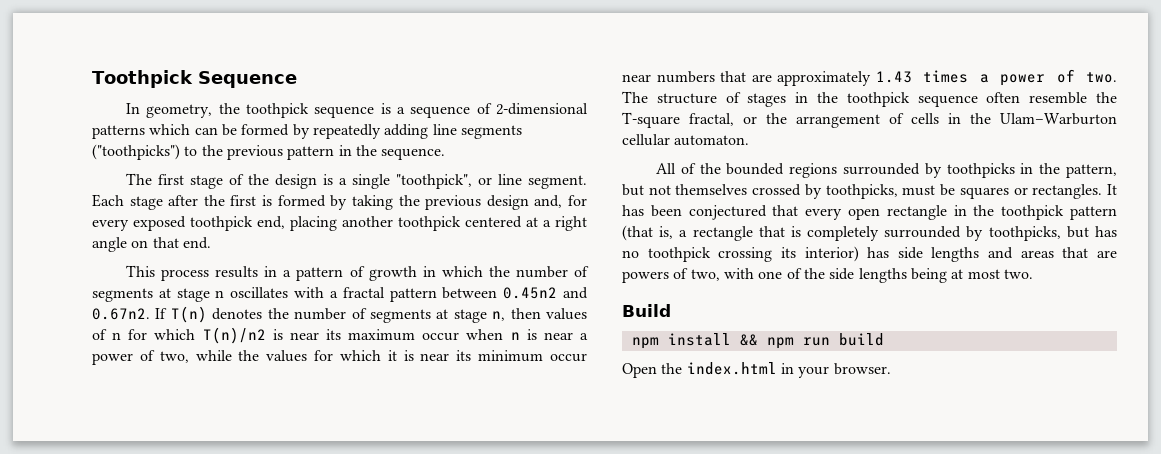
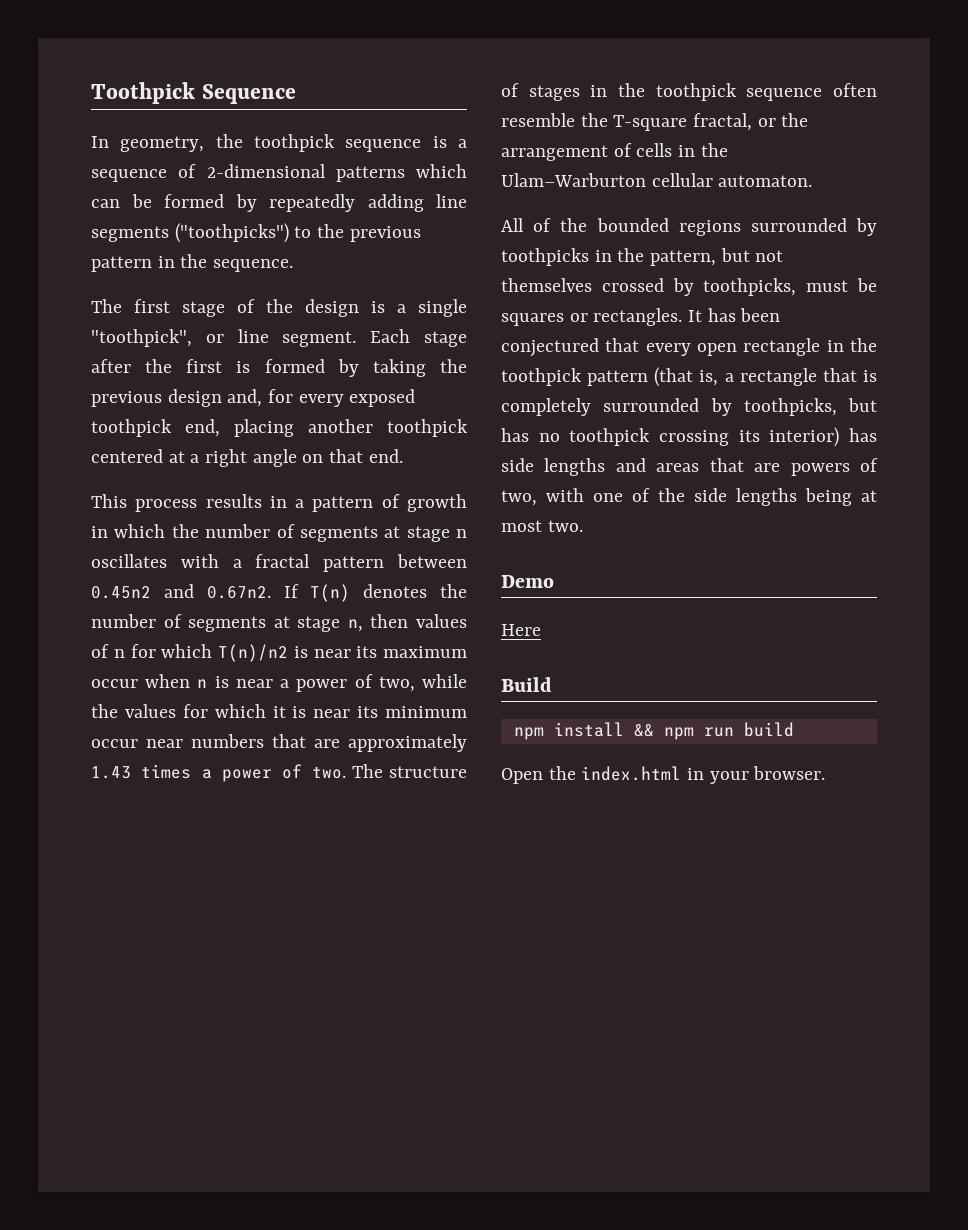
+ Demo
+ Here

